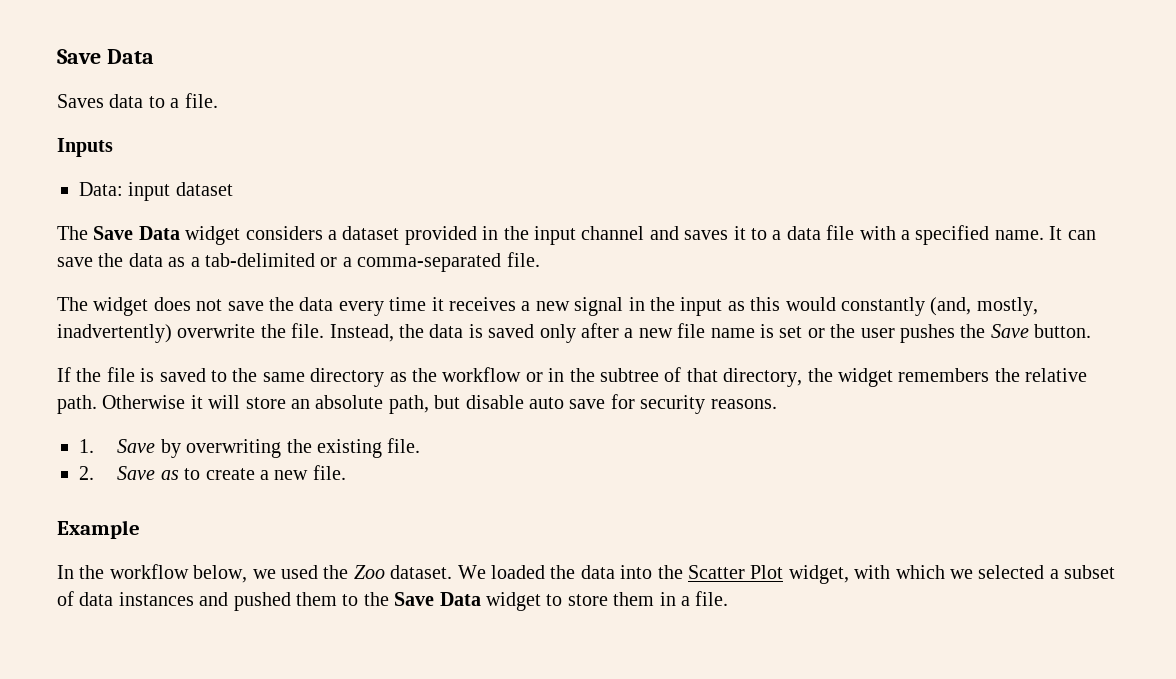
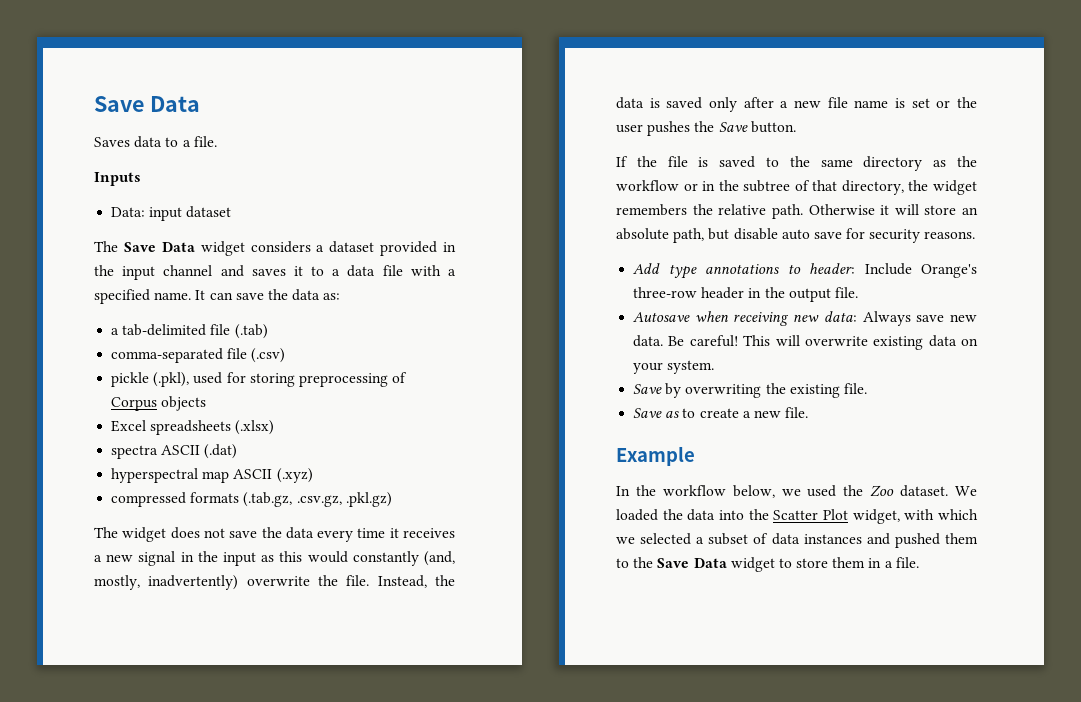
- It can save the data as a tab-delimited or a comma-separated file.
+ It can save the data as:
+ a tab-delimited file (.tab)
+ comma-separated file (.csv)
+ pickle (.pkl), used for storing preprocessing of Corpus objects
+ Excel spreadsheets (.xlsx)
+ spectra ASCII (.dat)
+ hyperspectral map ASCII (.xyz)
+ compressed formats (.tab.gz, .csv.gz, .pkl.gz)
- 1. Save by overwriting the existing file.
+ Add type annotations to header: Include Orange's three-row header in the output file.
+ Autosave when receiving new data: Always save new data. Be careful! This will overwrite existing data on your system.
+ Save by overwriting the existing file.
- 2. Save as to create a new file.
+ Save as to create a new file.

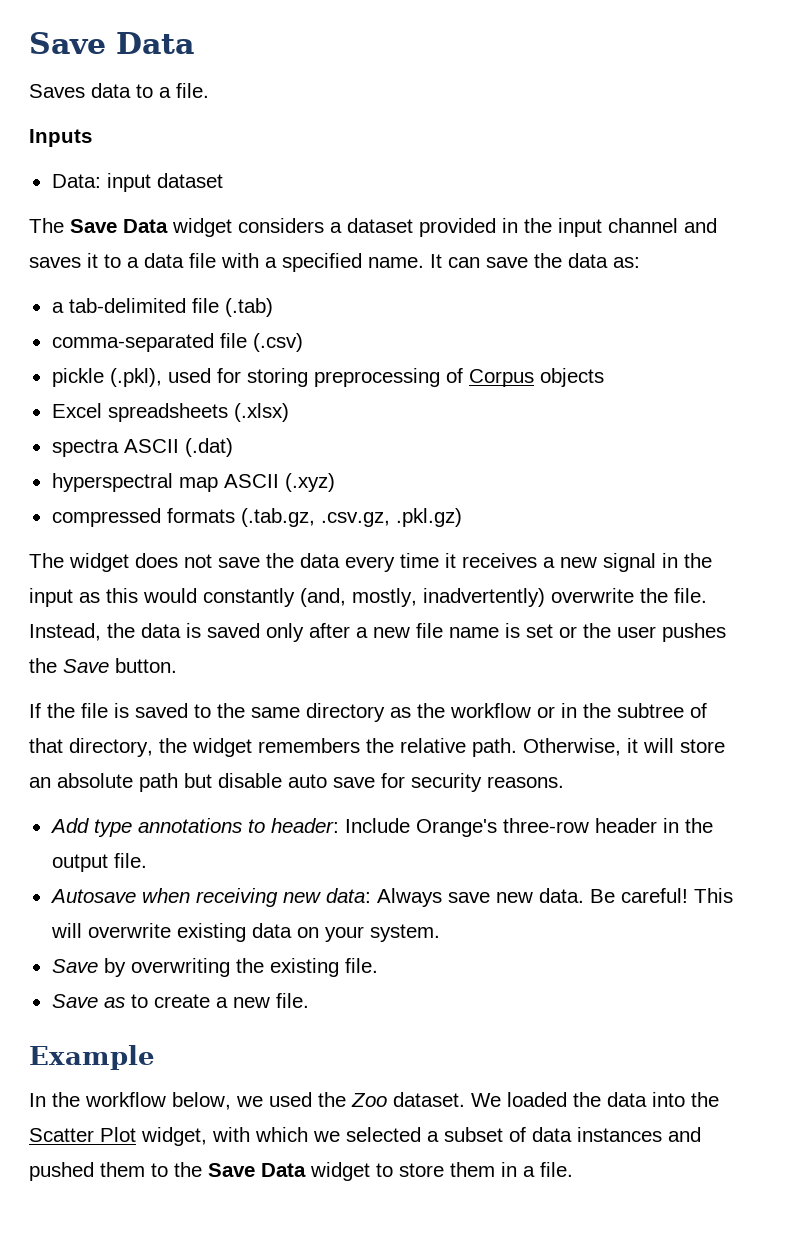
- Otherwise it will store an absolute path, but disable auto save for security reasons.
+ Otherwise, it will store an absolute path but disable auto save for security reasons.

